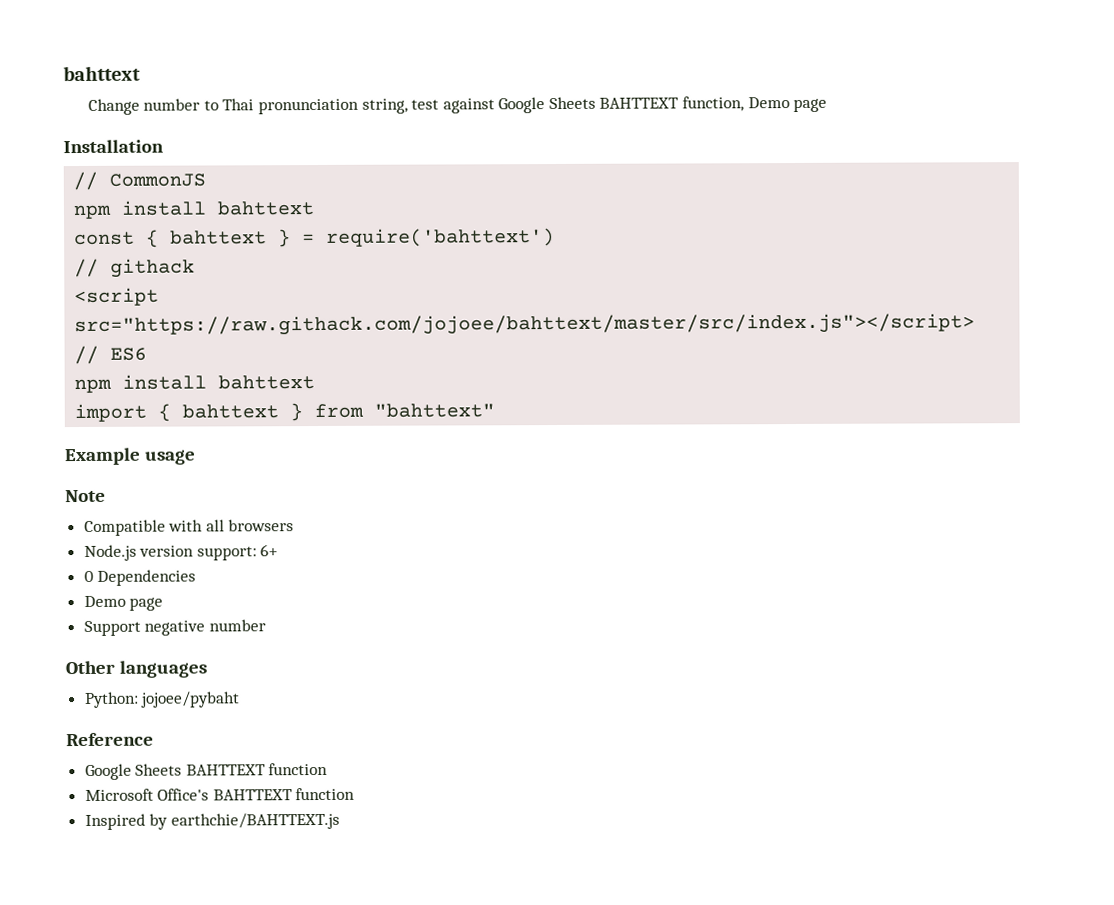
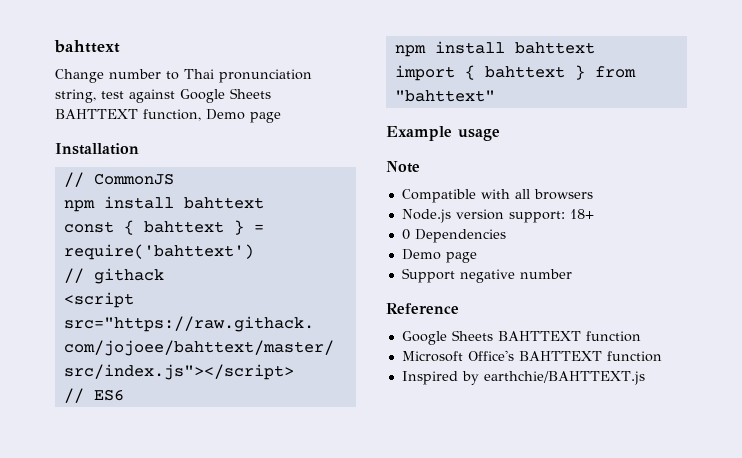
- Node.js version support: 6+
+ Node.js version support: 18+
- Other languages
- Python: jojoee/pybaht

